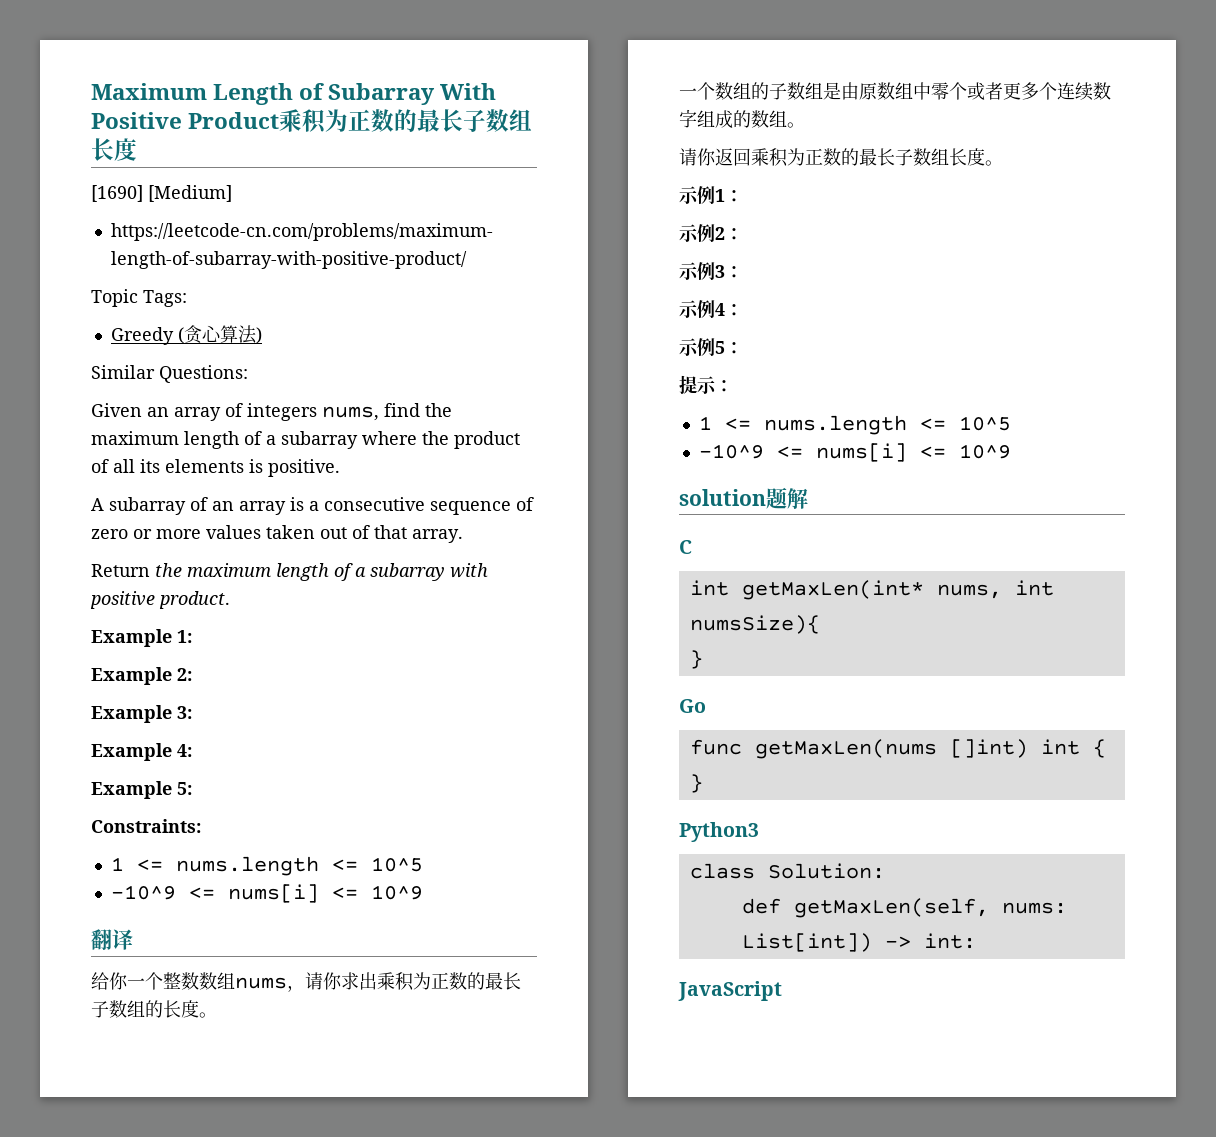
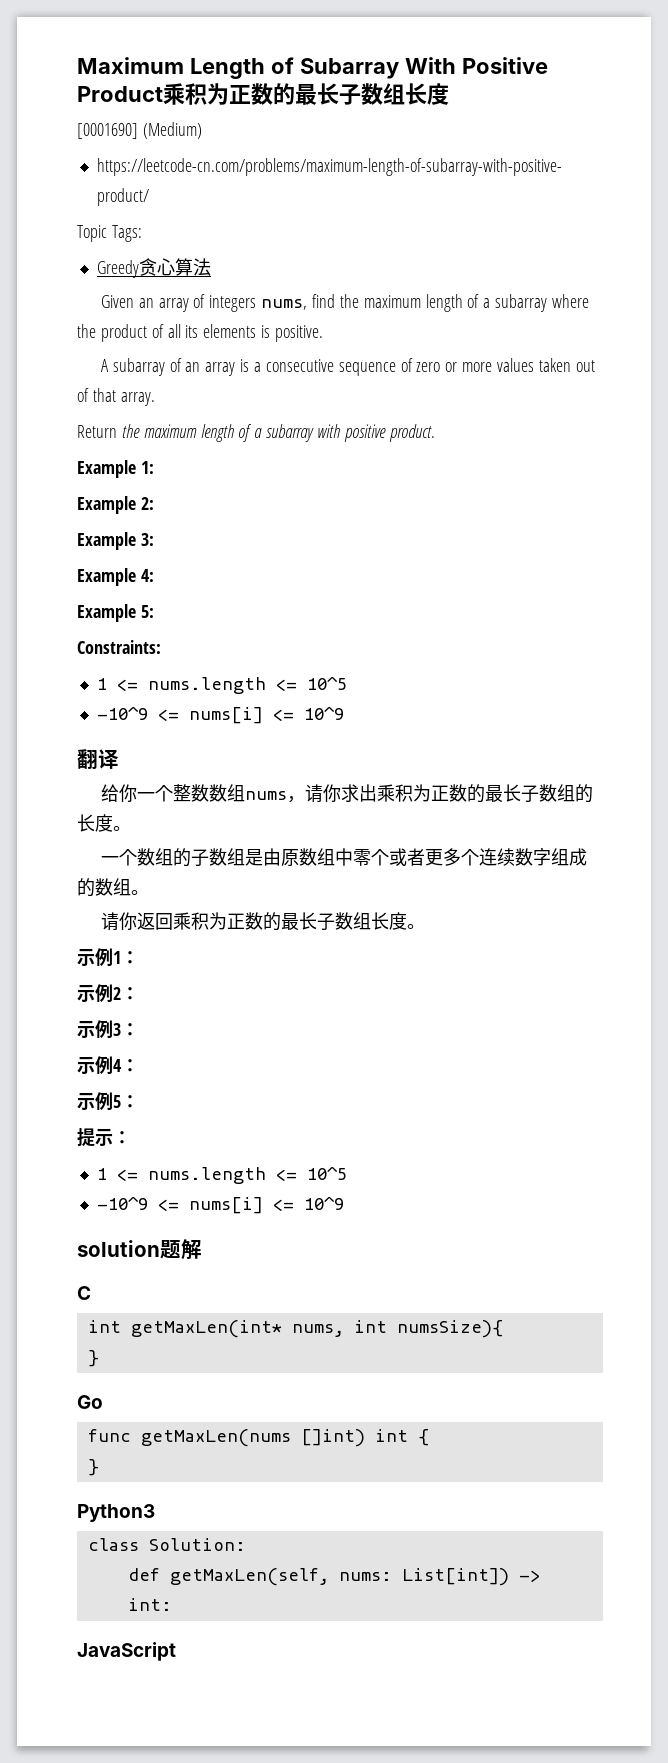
- [1690] [Medium]
+ [0001690] (Medium)
- Greedy (贪心算法)
- Similar Questions:
+ Greedy贪心算法

